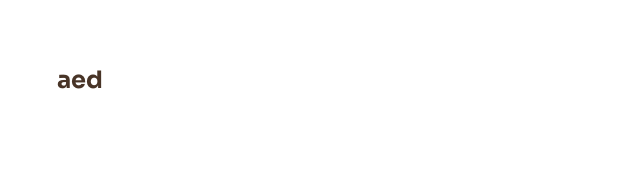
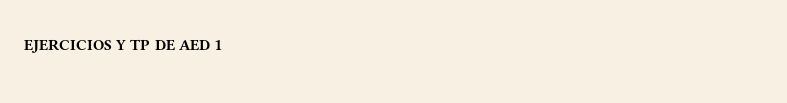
- aed
+ EJERCICIOS Y TP DE AED 1

